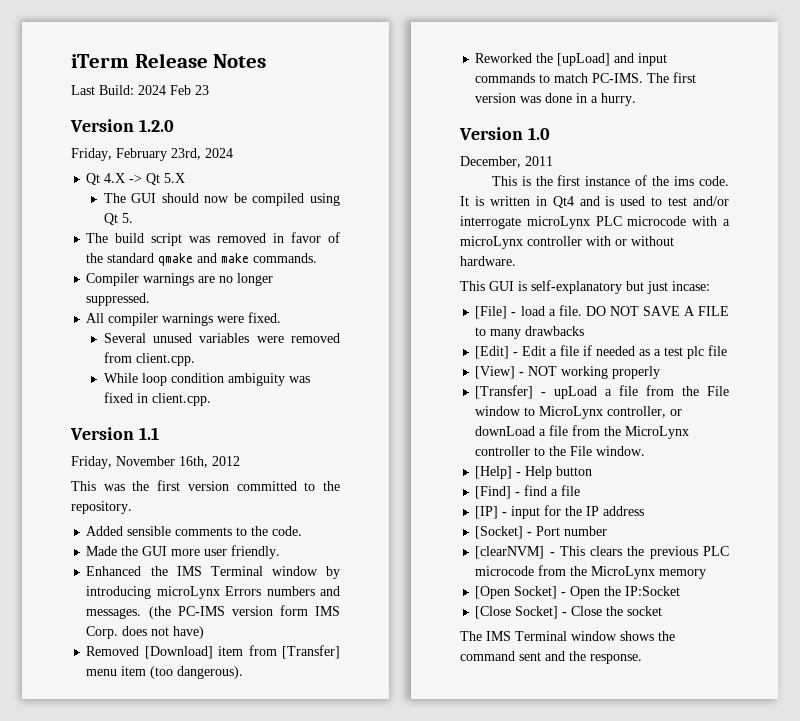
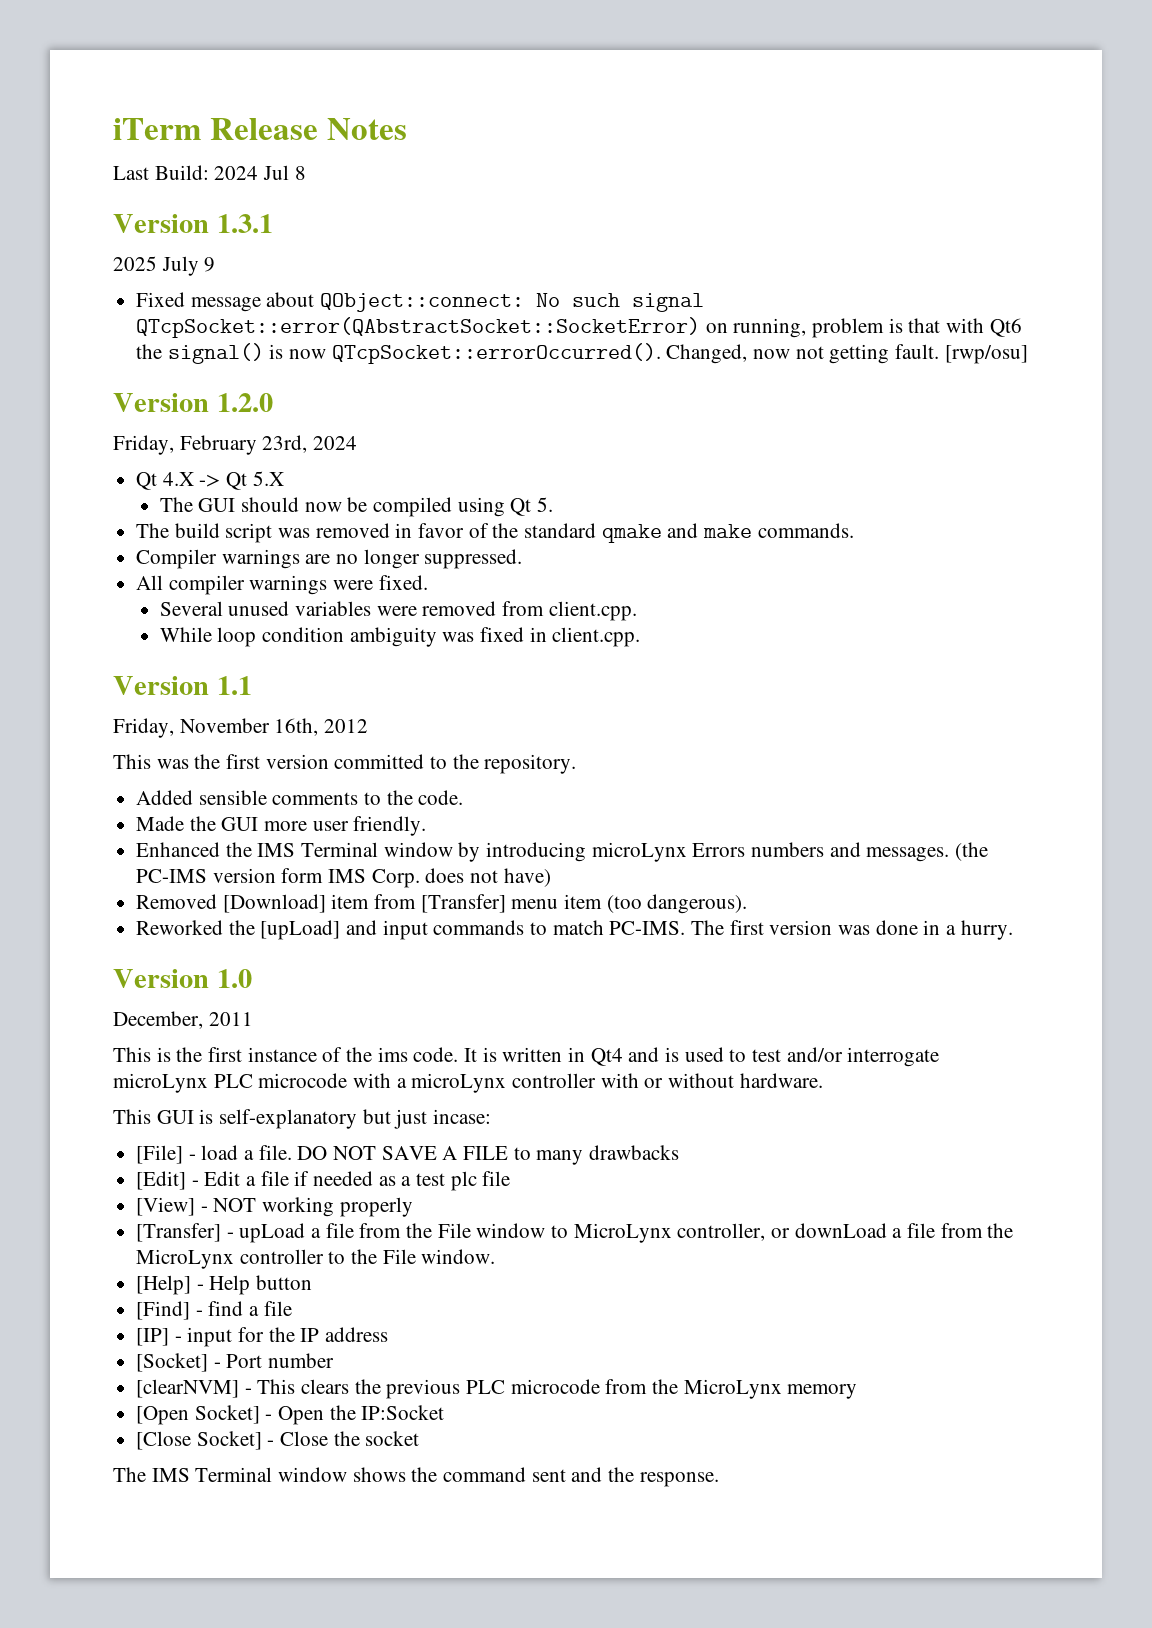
- Last Build: 2024 Feb 23
+ Last Build: 2024 Jul 8
+ Version 1.3.1
+ 2025 July 9
+ Fixed message about QObject::connect: No such signal QTcpSocket::error(QAbstractSocket::SocketError) on running, problem is that with Qt6 the signal() is now QTcpSocket::errorOccurred(). Changed, now not getting fault. [rwp/osu]

